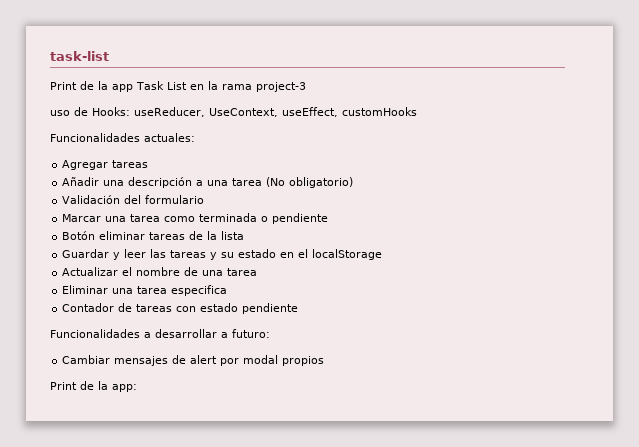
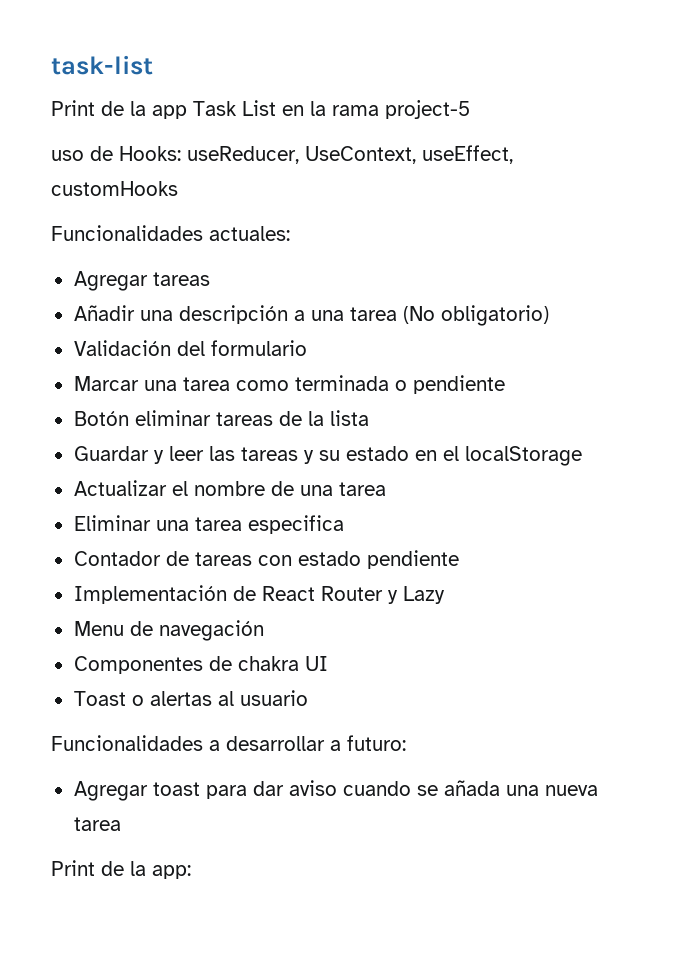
- Print de la app Task List en la rama project-3
+ Print de la app Task List en la rama project-5
+ Implementación de React Router y Lazy
+ Menu de navegación
+ Componentes de chakra UI
+ Toast o alertas al usuario
- Cambiar mensajes de alert por modal propios
+ Agregar toast para dar aviso cuando se añada una nueva tarea

